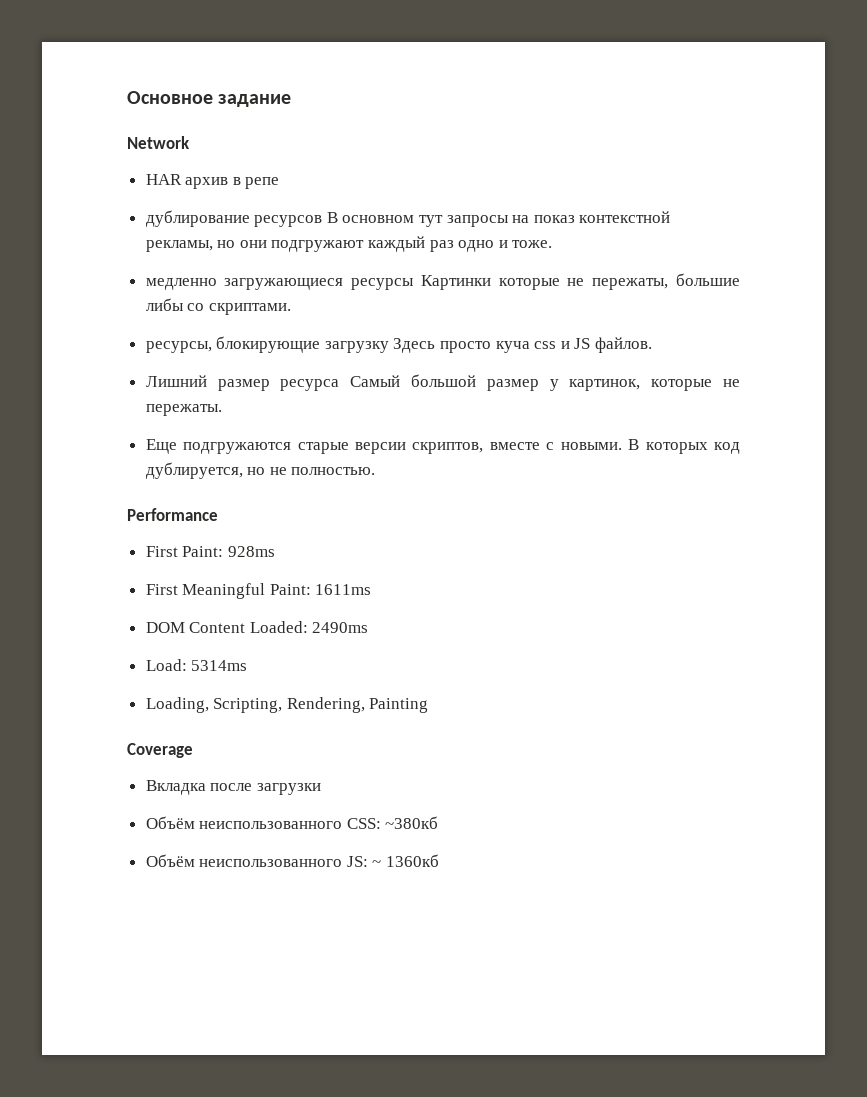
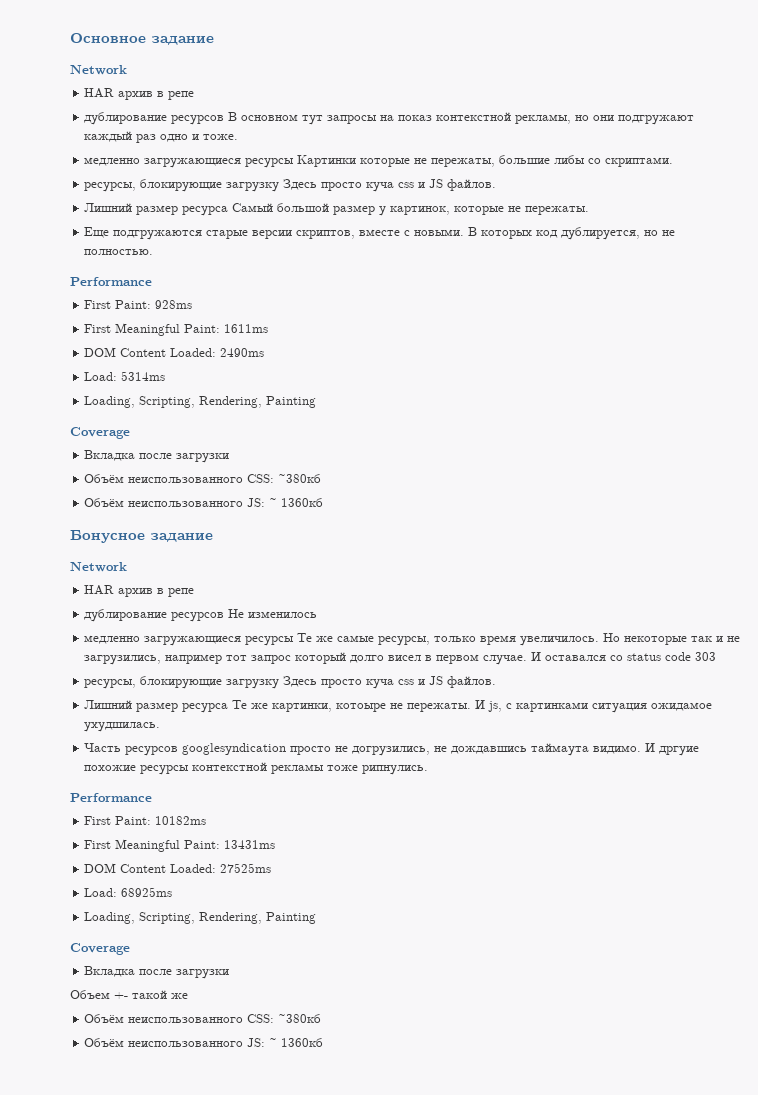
+ Бонусное задание
+ Network
+ HAR архив в репе
+ дублирование ресурсов Не изменилось
+ медленно загружающиеся ресурсы Те же самые ресурсы, только время увеличилось. Но некоторые так и не загрузились, например тот запрос который долго висел в первом случае. И оставался со status code 303
+ ресурсы, блокирующие загрузку Здесь просто куча css и JS файлов.
+ Лишний размер ресурса Те же картинки, котоыре не пережаты. И js, с картинками ситуация ожидамое ухудшилась.
+ Часть ресурсов googlesyndication просто не догрузились, не дождавшись таймаута видимо. И дргуие похожие ресурсы контекстной рекламы тоже рипнулись.
+ Performance
+ First Paint: 10182ms
+ First Meaningful Paint: 13431ms
+ DOM Content Loaded: 27525ms
+ Load: 68925ms
+ Loading, Scripting, Rendering, Painting
+ Coverage
+ Вкладка после загрузки
+ Объем +- такой же
+ Объём неиспользованного CSS: ~380кб
+ Объём неиспользованного JS: ~ 1360кб

